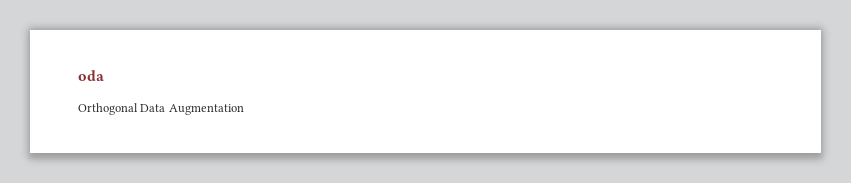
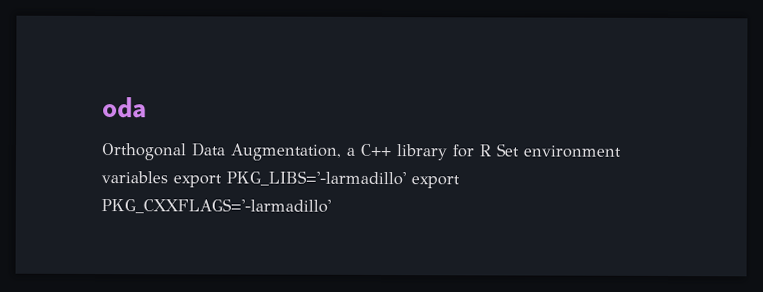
- Orthogonal Data Augmentation
+ Orthogonal Data Augmentation, a C++ library for R Set environment variables export PKG_LIBS='-larmadillo' export PKG_CXXFLAGS='-larmadillo'

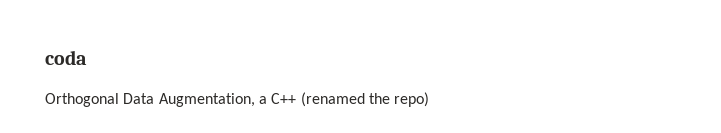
- oda
+ coda
- Orthogonal Data Augmentation, a C++ library for R Set environment variables export PKG_LIBS='-larmadillo' export PKG_CXXFLAGS='-larmadillo'
+ Orthogonal Data Augmentation, a C++ (renamed the repo)

